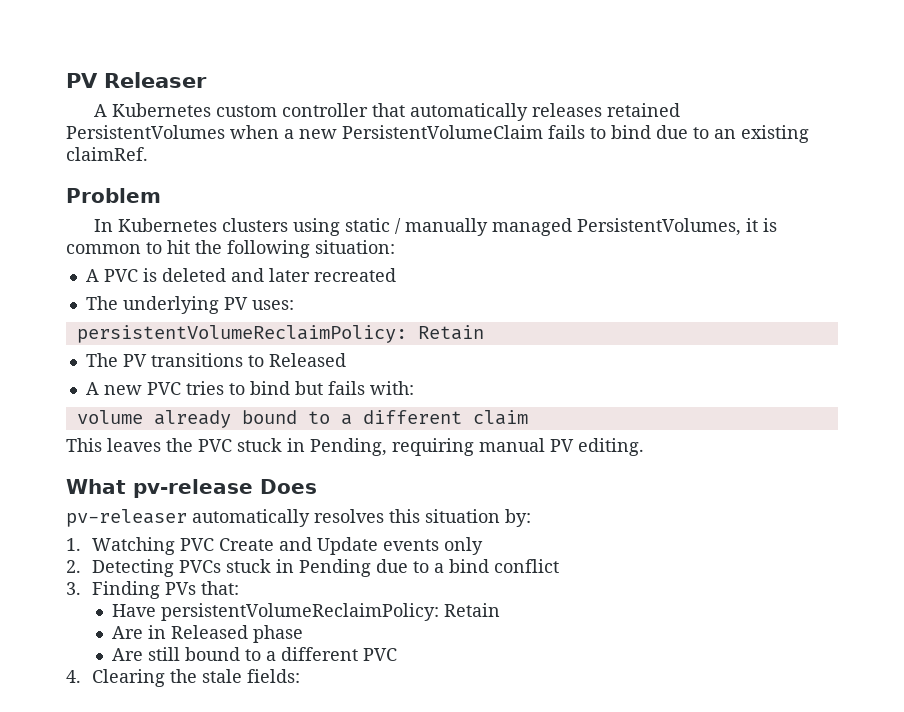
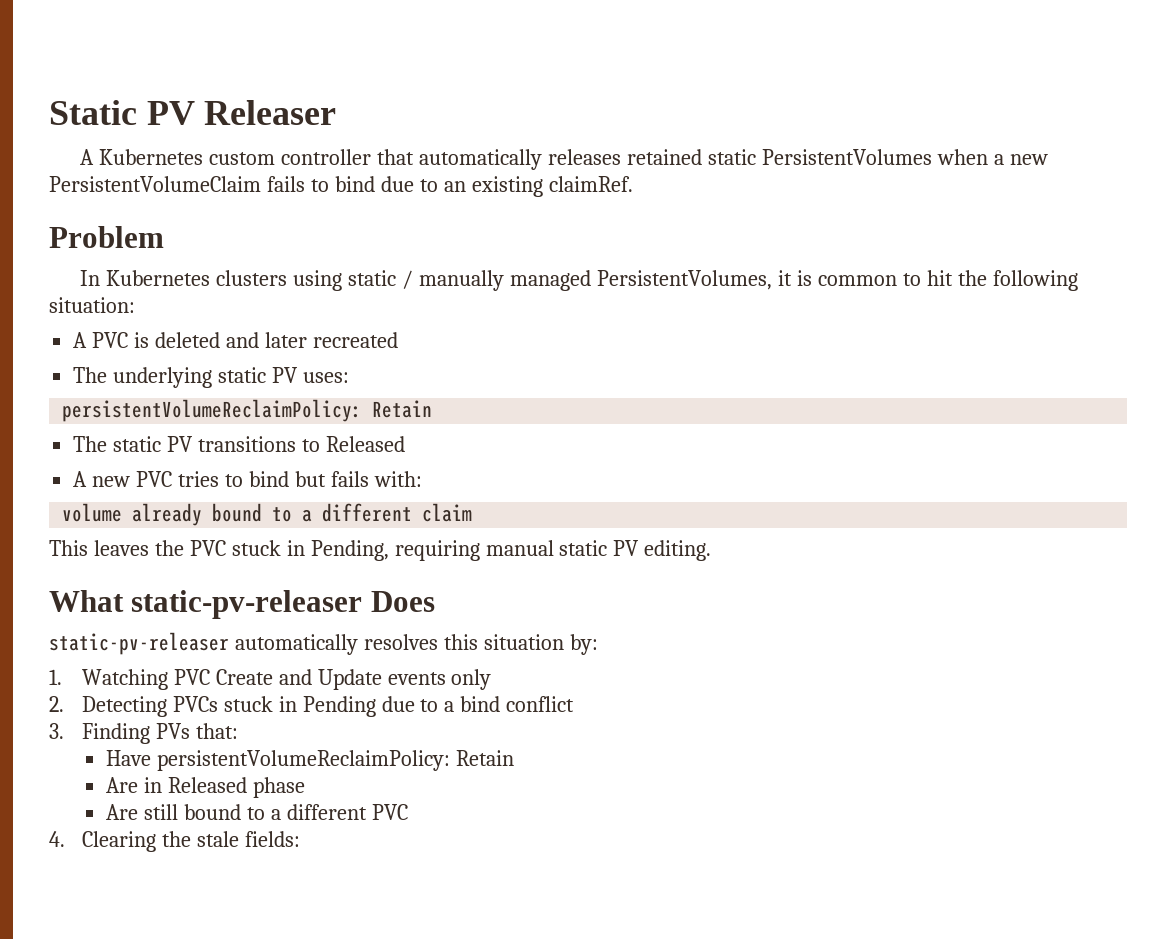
- PV Releaser
+ Static PV Releaser
- A Kubernetes custom controller that automatically releases retained PersistentVolumes when a new PersistentVolumeClaim fails to bind due to an existing claimRef.
+ A Kubernetes custom controller that automatically releases retained static PersistentVolumes when a new PersistentVolumeClaim fails to bind due to an existing claimRef.
- The underlying PV uses:
+ The underlying static PV uses:
- The PV transitions to Released
+ The static PV transitions to Released
- This leaves the PVC stuck in Pending, requiring manual PV editing.
+ This leaves the PVC stuck in Pending, requiring manual static PV editing.
- What pv-release Does
+ What static-pv-releaser Does
- pv-releaser automatically resolves this situation by:
+ static-pv-releaser automatically resolves this situation by:

